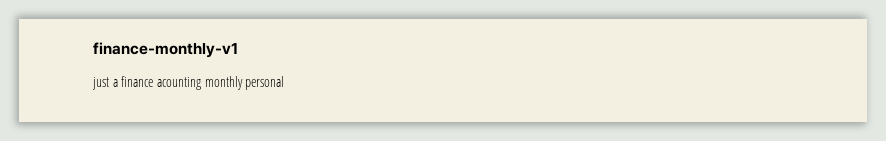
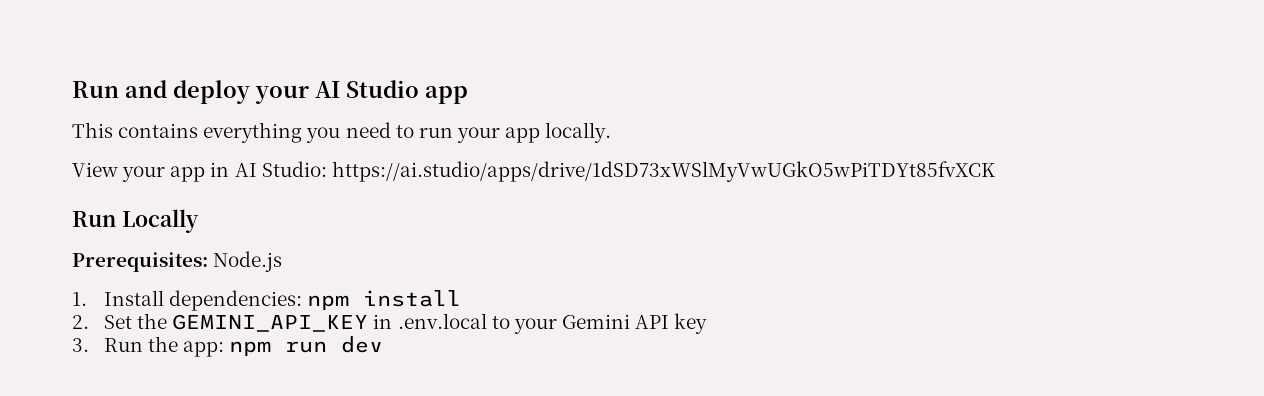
- finance-monthly-v1
- just a finance acounting monthly personal
+ Run and deploy your AI Studio app
+ This contains everything you need to run your app locally.
+ View your app in AI Studio: https://ai.studio/apps/drive/1dSD73xWSlMyVwUGkO5wPiTDYt85fvXCK
+ Run Locally
+ Prerequisites: Node.js
+ 1. Install dependencies: npm install
+ 2. Set the GEMINI_API_KEY in .env.local to your Gemini API key
+ 3. Run the app: npm run dev

